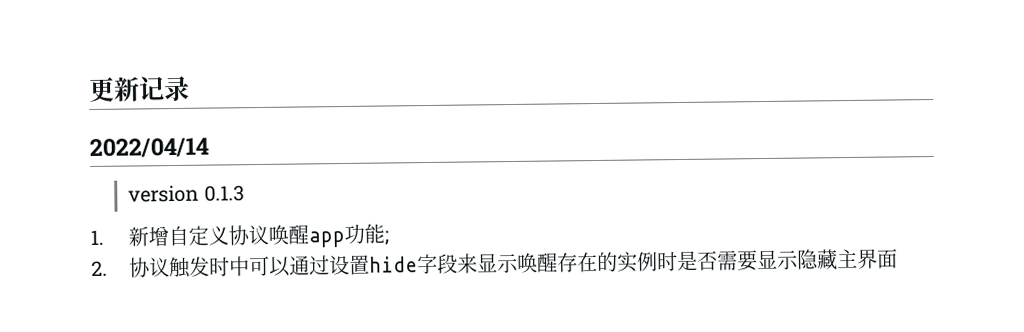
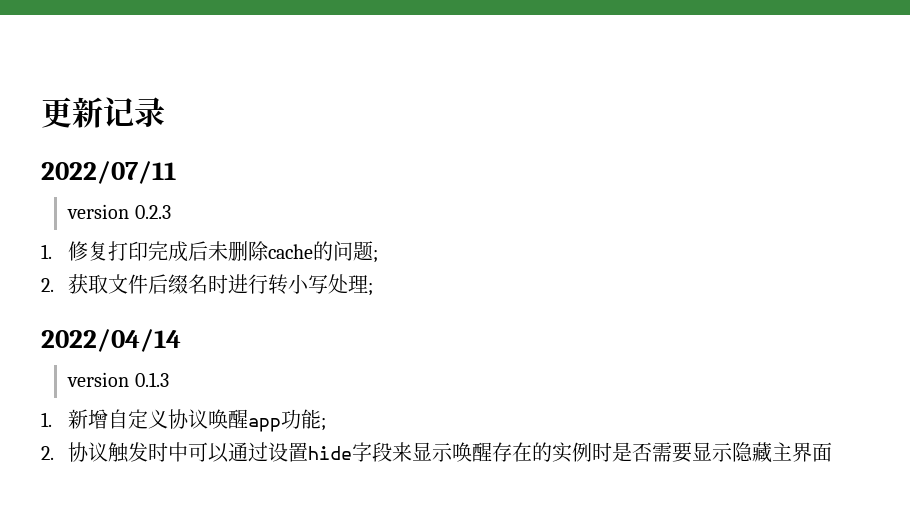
+ 2022/07/11
+ version 0.2.3
+ 1.修复打印完成后未删除cache的问题;
+ 2.获取文件后缀名时进行转小写处理;

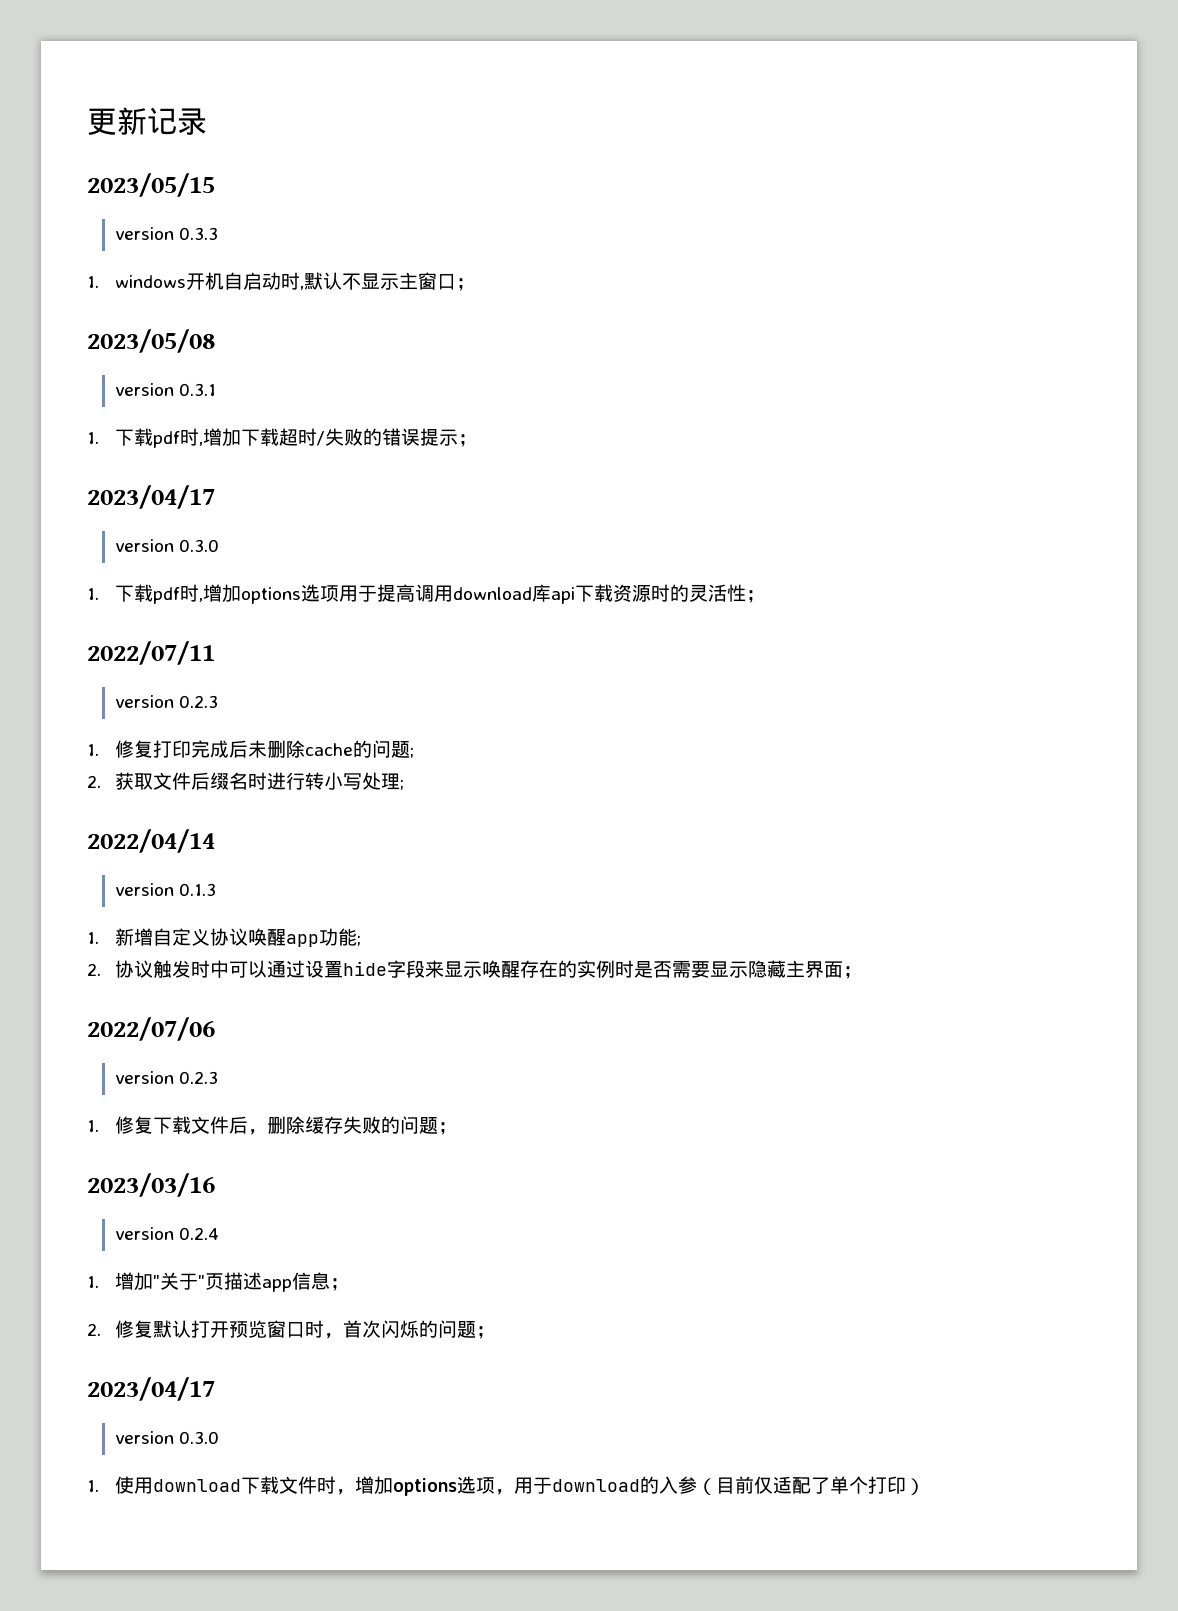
+ 2023/05/15
+ version 0.3.3
+ 1. windows开机自启动时,默认不显示主窗口；
+ 2023/05/08
+ version 0.3.1
+ 1.下载pdf时,增加下载超时/失败的错误提示；
+ 2023/04/17
+ version 0.3.0
+ 1.下载pdf时,增加options选项用于提高调用download库api下载资源时的灵活性；
- 2.协议触发时中可以通过设置hide字段来显示唤醒存在的实例时是否需要显示隐藏主界面
+ 2.协议触发时中可以通过设置hide字段来显示唤醒存在的实例时是否需要显示隐藏主界面；
+ 2022/07/06
+ version 0.2.3
+ 1.修复下载文件后，删除缓存失败的问题；
+ 2023/03/16
+ version 0.2.4
+ 1.增加"关于"页描述app信息；
+ 2.修复默认打开预览窗口时，首次闪烁的问题；
+ 2023/04/17
+ version 0.3.0
+ 1.使用download下载文件时，增加options选项，用于download的入参（目前仅适配了单个打印）

